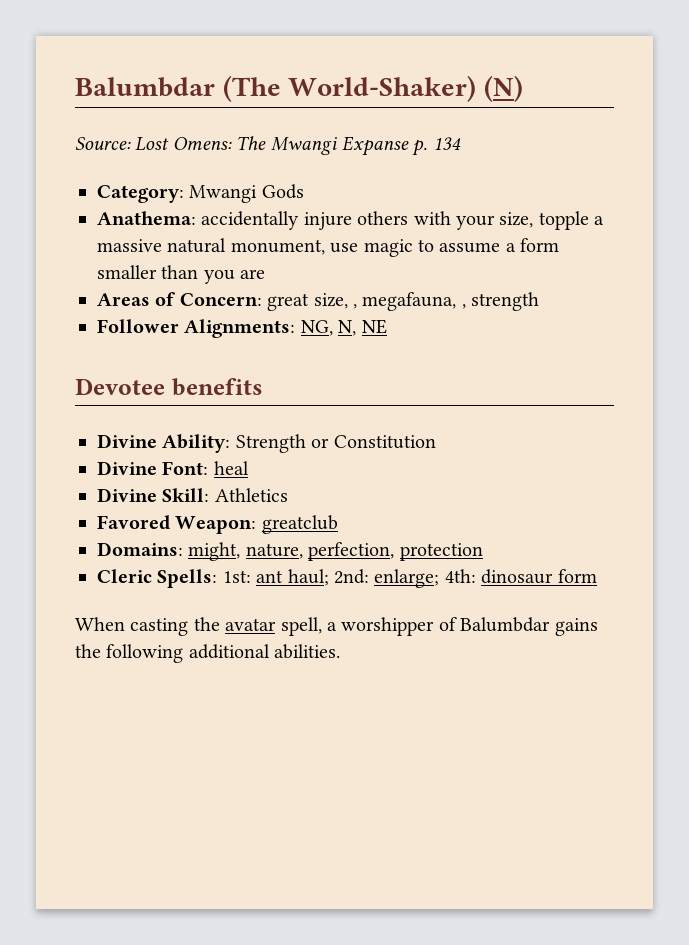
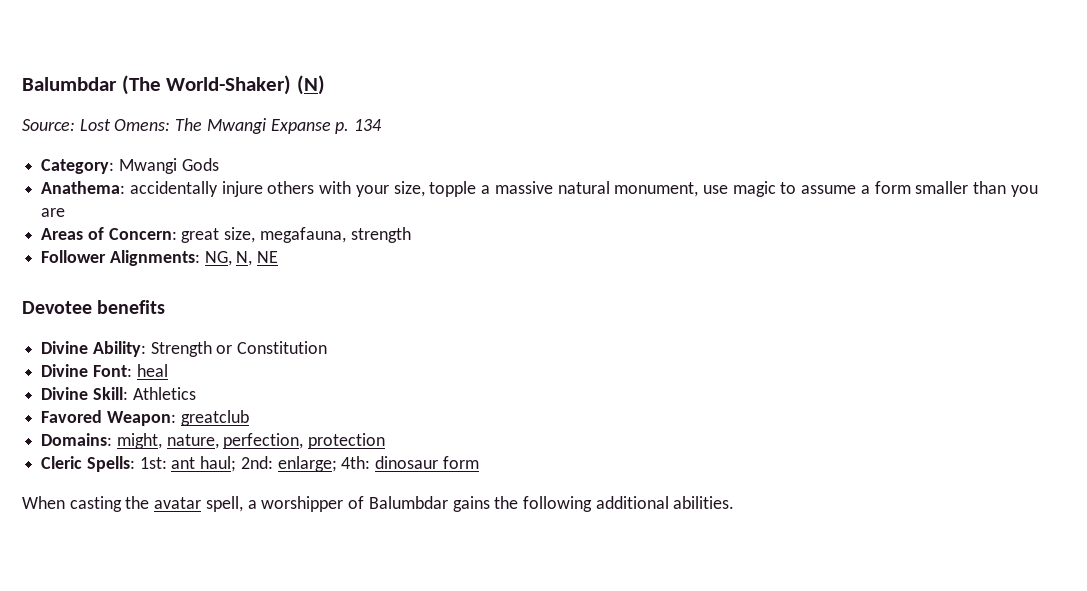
- Areas of Concern: great size, , megafauna, , strength
+ Areas of Concern: great size, megafauna, strength

